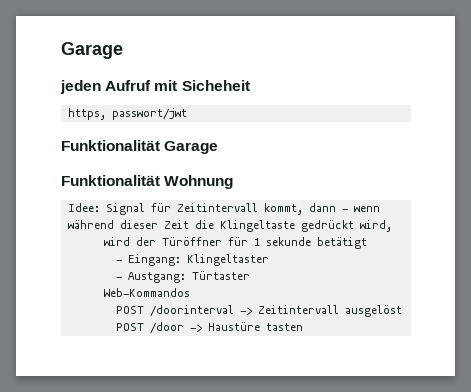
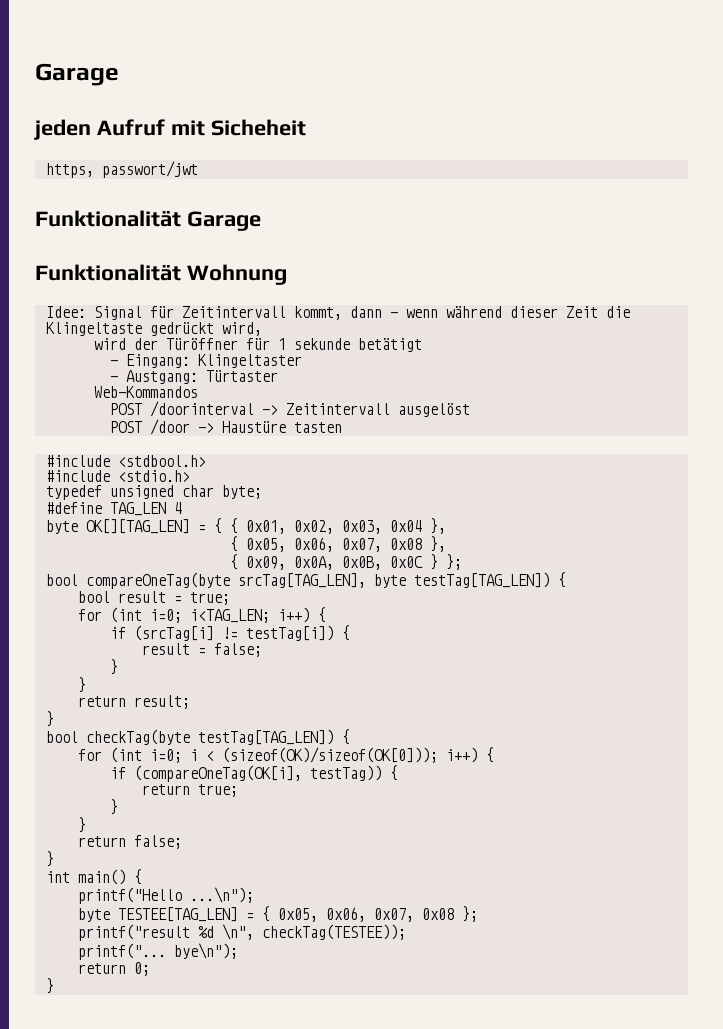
+ #include <stdbool.h>
+ #include <stdio.h>
+ typedef unsigned char byte;
+ #define TAG_LEN 4
+ byte OK[][TAG_LEN] = { { 0x01, 0x02, 0x03, 0x04 },
+ { 0x05, 0x06, 0x07, 0x08 },
+ { 0x09, 0x0A, 0x0B, 0x0C } };
+ bool compareOneTag(byte srcTag[TAG_LEN], byte testTag[TAG_LEN]) {
+ bool result = true;
+ for (int i=0; i<TAG_LEN; i++) {
+ if (srcTag[i] != testTag[i]) {
+ result = false;
+ }
+ }
+ return result;
+ }
+ bool checkTag(byte testTag[TAG_LEN]) {
+ for (int i=0; i < (sizeof(OK)/sizeof(OK[0])); i++) {
+ if (compareOneTag(OK[i], testTag)) {
+ return true;
+ }
+ }
+ return false;
+ }
+ int main() {
+ printf("Hello ...\n");
+ byte TESTEE[TAG_LEN] = { 0x05, 0x06, 0x07, 0x08 };
+ printf("result %d \n", checkTag(TESTEE));
+ printf("... bye\n");
+ return 0;
+ }

